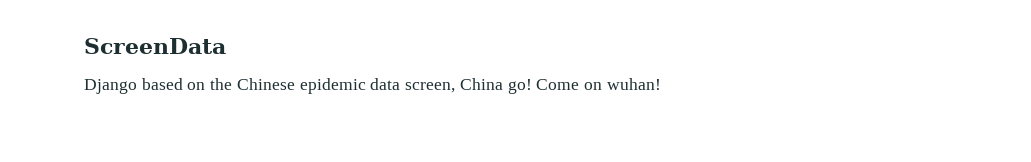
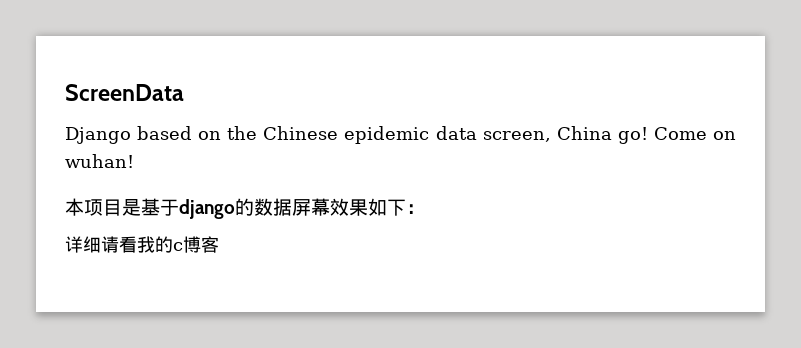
+ 本项目是基于django的数据屏幕效果如下：
+ 详细请看我的c博客

